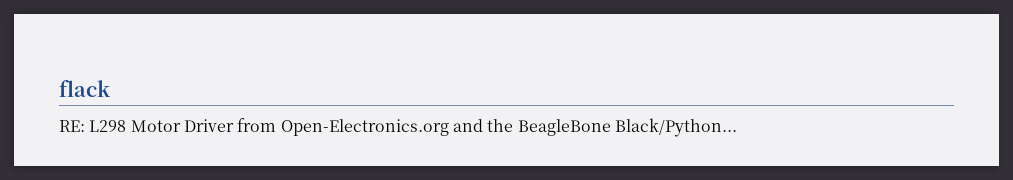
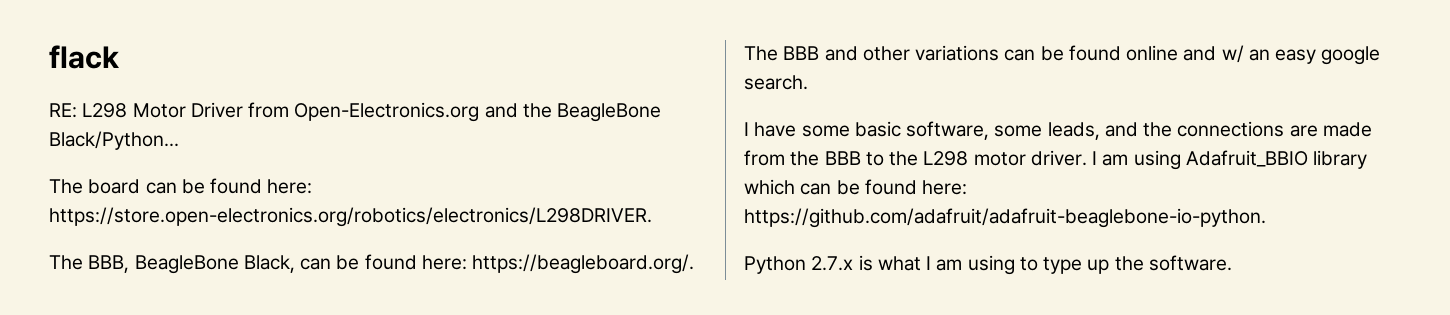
+ The board can be found here: https://store.open-electronics.org/robotics/electronics/L298DRIVER.
+ The BBB, BeagleBone Black, can be found here: https://beagleboard.org/. The BBB and other variations can be found online and w/ an easy google search.
+ I have some basic software, some leads, and the connections are made from the BBB to the L298 motor driver. I am using Adafruit_BBIO library which can be found here: https://github.com/adafruit/adafruit-beaglebone-io-python.
+ Python 2.7.x is what I am using to type up the software.

